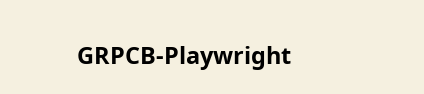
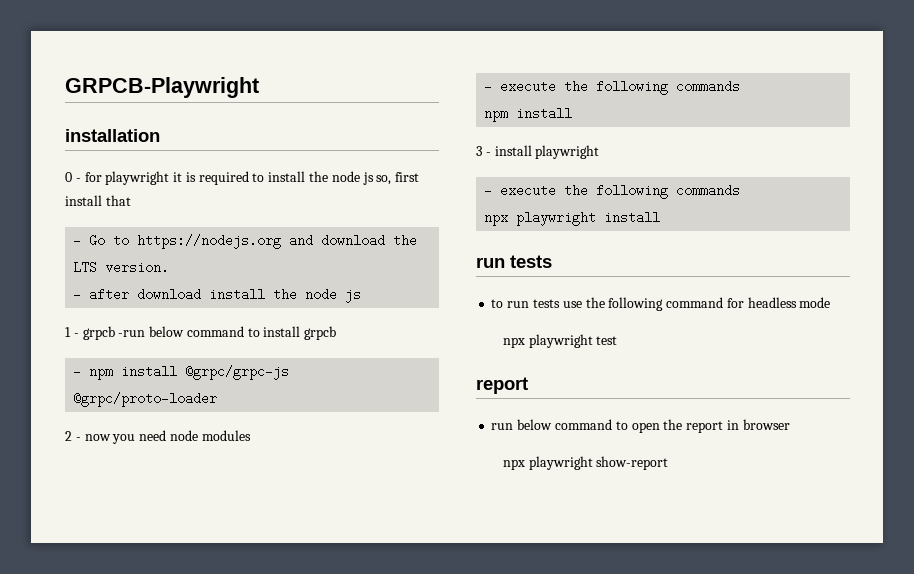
+ installation
+ 0 - for playwright it is required to install the node js so, first install that
+ - Go to https://nodejs.org and download the LTS version.
+ - after download install the node js
+ 1 - grpcb -run below command to install grpcb
+ - npm install @grpc/grpc-js @grpc/proto-loader
+ 2 - now you need node modules
+ - execute the following commands
+ npm install
+ 3 - install playwright
+ - execute the following commands
+ npx playwright install
+ run tests
+ to run tests use the following command for headless mode
+ npx playwright test
+ report
+ run below command to open the report in browser
+ npx playwright show-report

